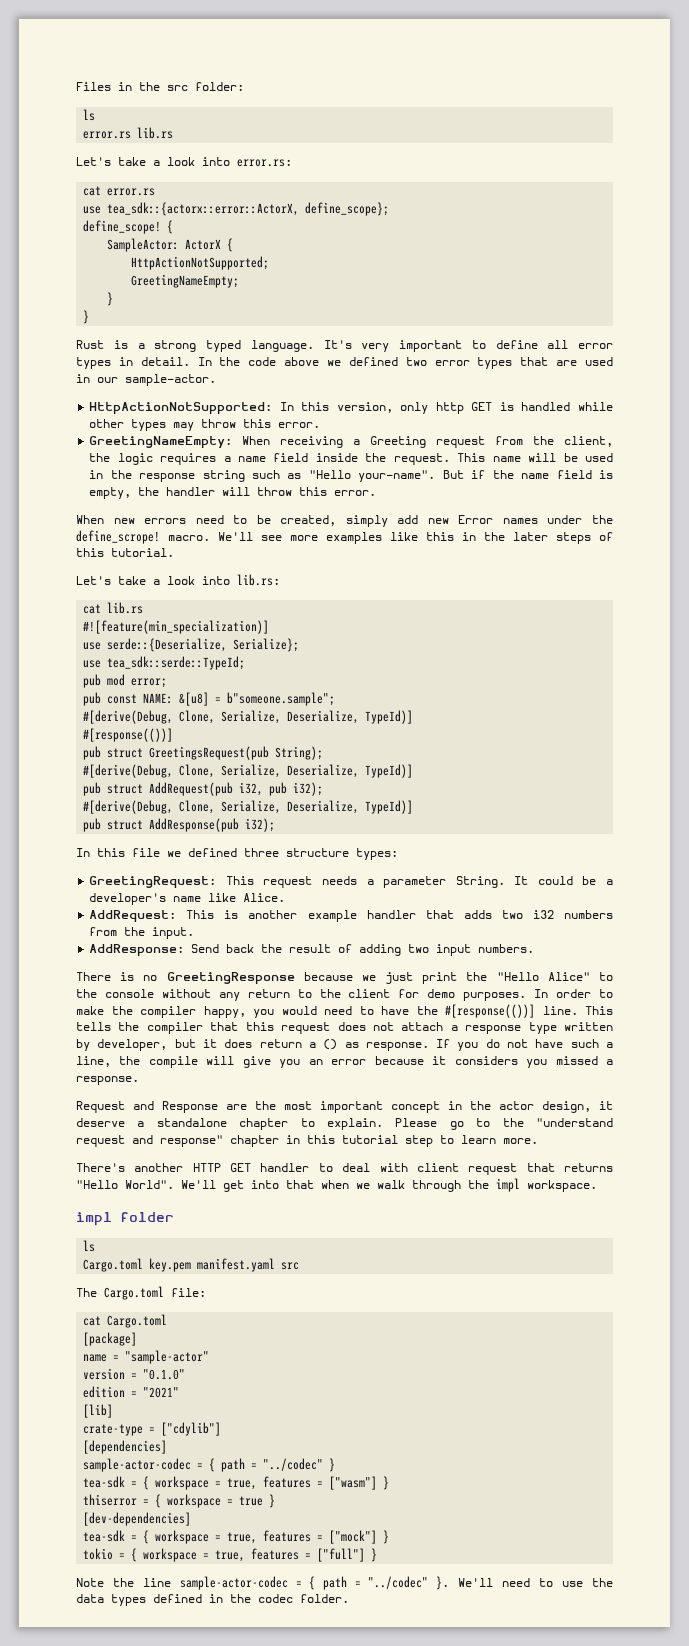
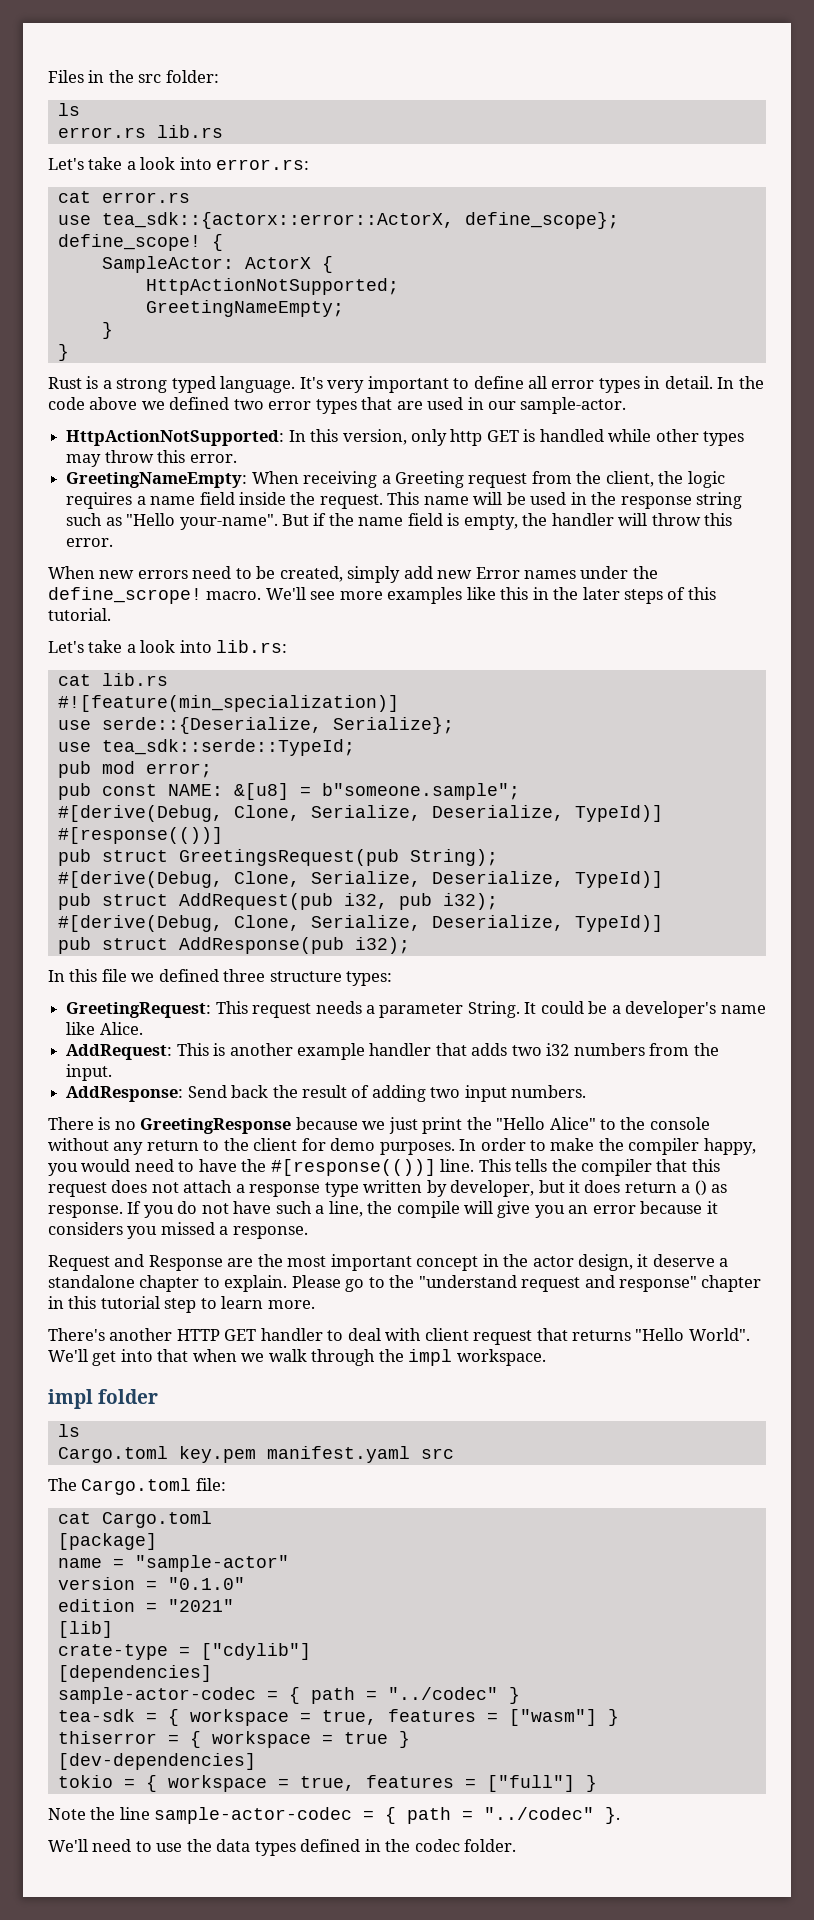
- tea-sdk = { workspace = true, features = ["mock"] }
- Note the line sample-actor-codec = { path = "../codec" }. We'll need to use the data types defined in the codec folder.
+ Note the line sample-actor-codec = { path = "../codec" }.
+ We'll need to use the data types defined in the codec folder.

